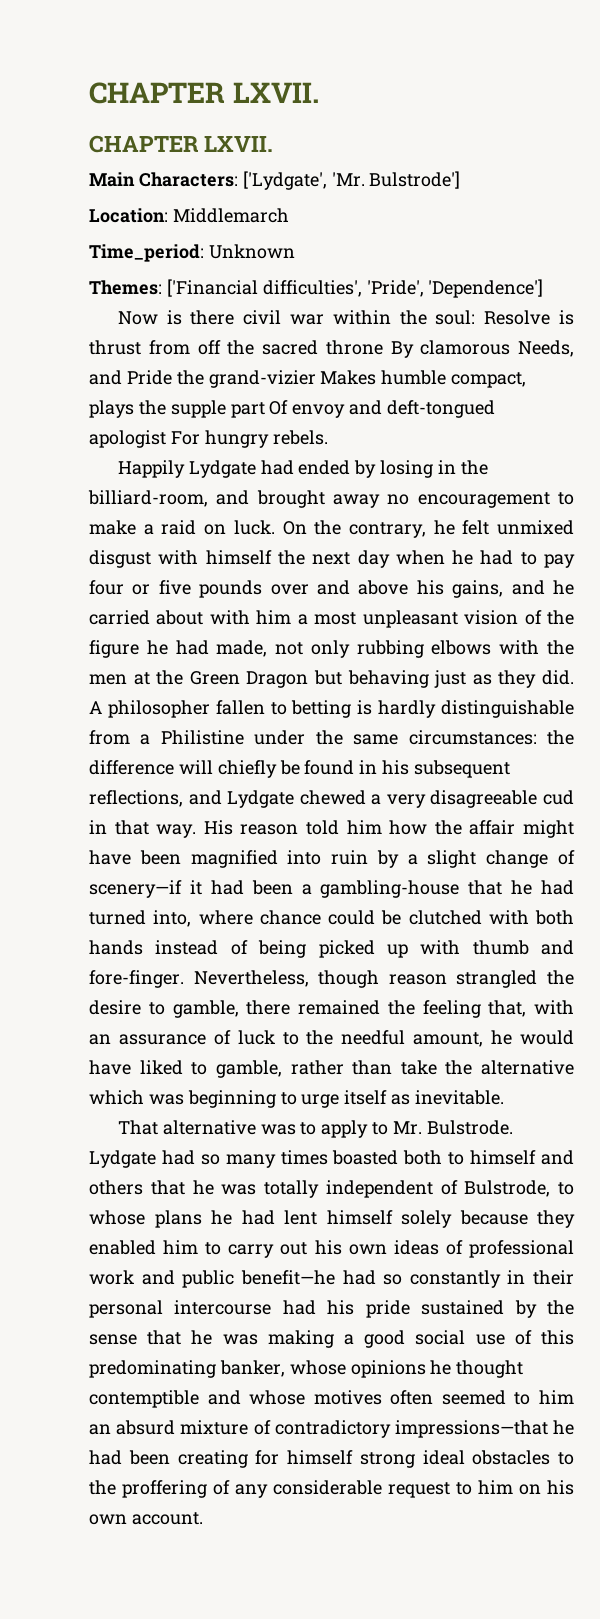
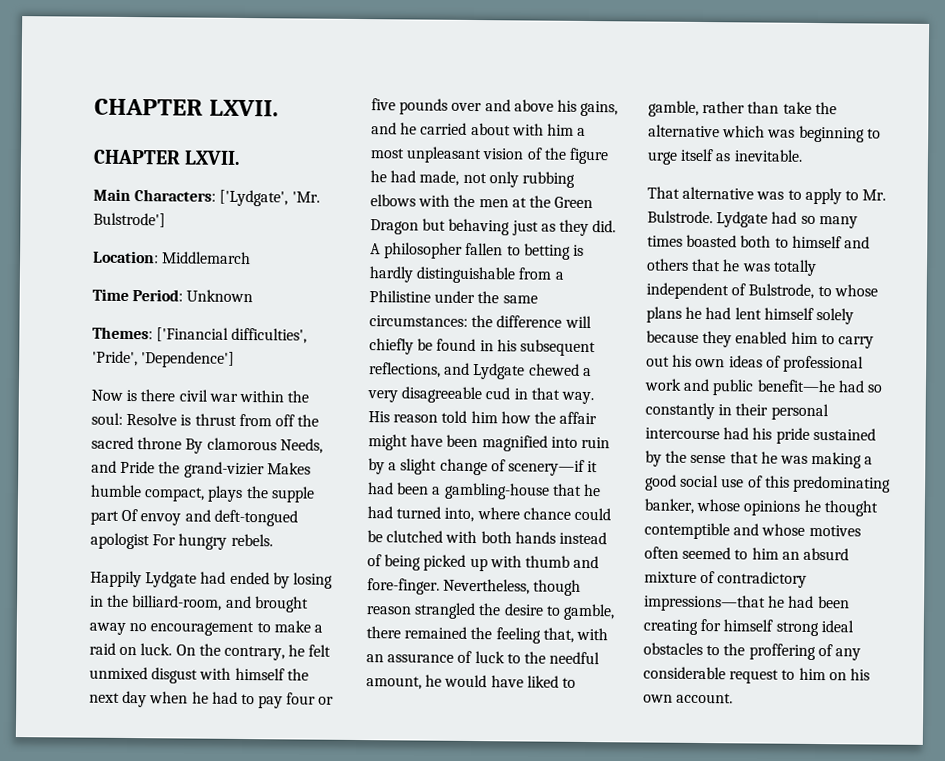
- Time_period: Unknown
+ Time Period: Unknown

